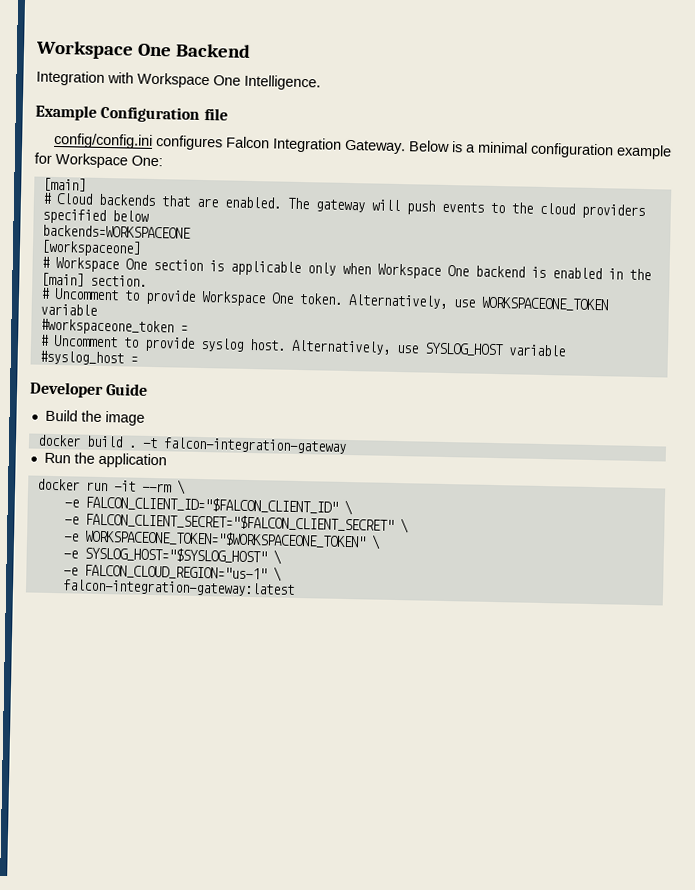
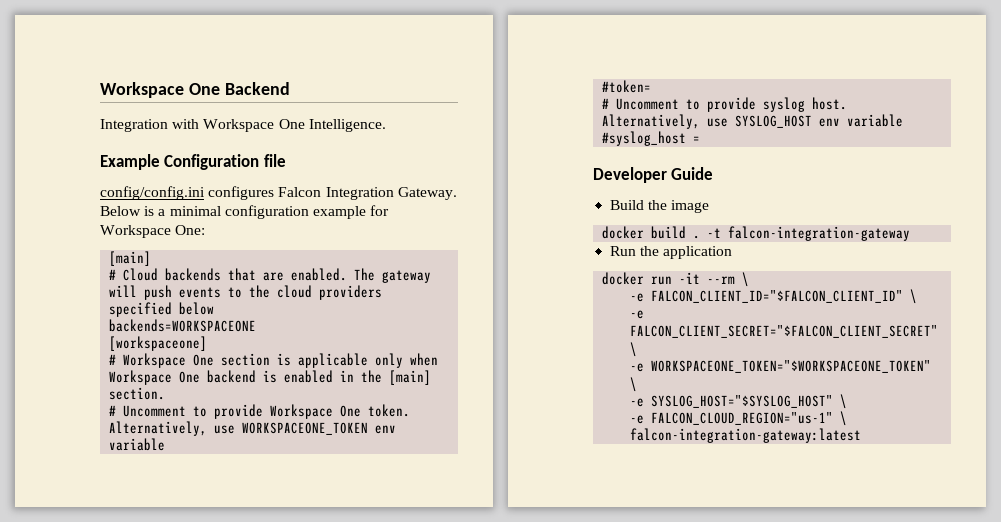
- Alternatively, use WORKSPACEONE_TOKEN variable
- #workspaceone_token =
+ Alternatively, use WORKSPACEONE_TOKEN env variable
+ #token=
- Alternatively, use SYSLOG_HOST variable
+ Alternatively, use SYSLOG_HOST env variable

